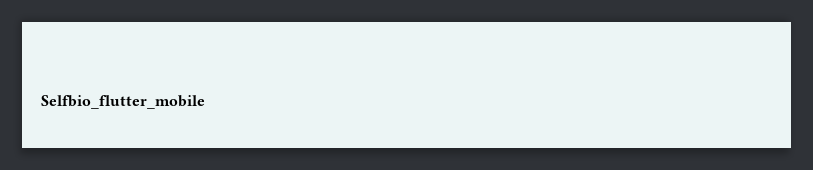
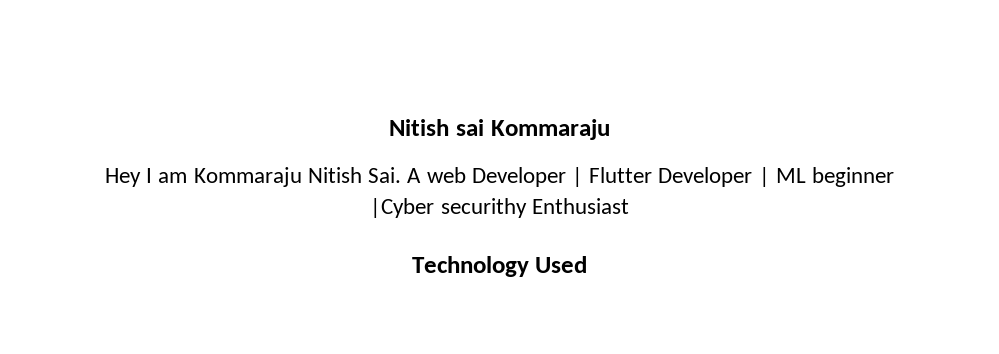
- Selfbio_flutter_mobile
+ Nitish sai Kommaraju
+ Hey I am Kommaraju Nitish Sai. A web Developer | Flutter Developer | ML beginner |Cyber securithy Enthusiast
+ Technology Used

